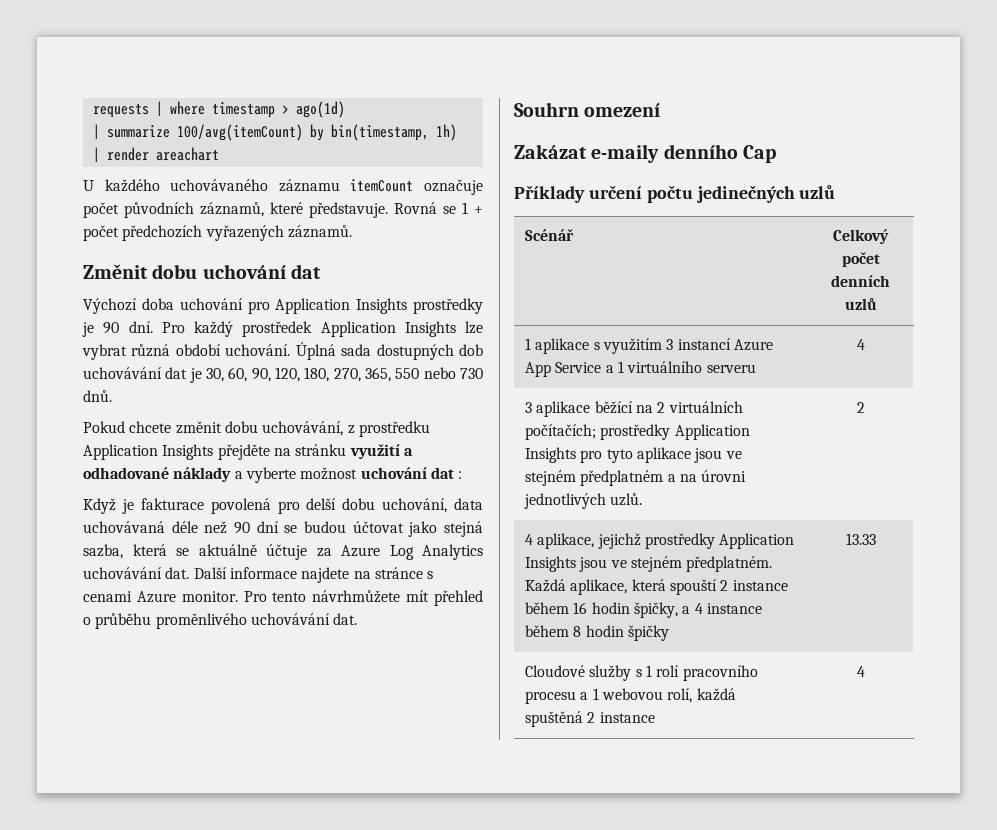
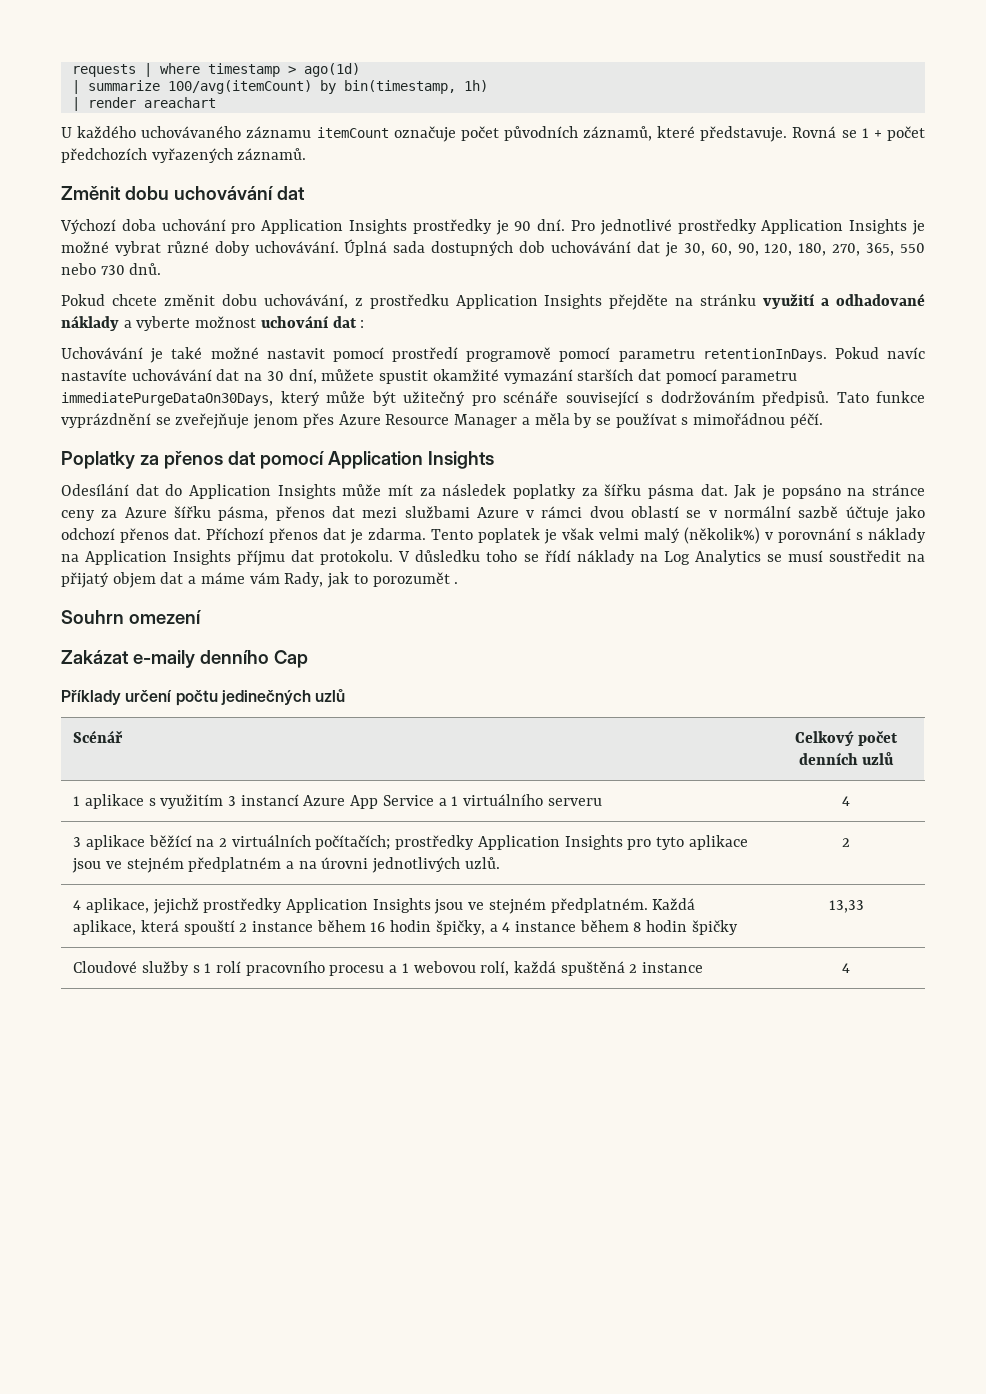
- Změnit dobu uchování dat
+ Změnit dobu uchovávání dat
- Pro každý prostředek Application Insights lze vybrat různá období uchování.
+ Pro jednotlivé prostředky Application Insights je možné vybrat různé doby uchovávání.
- Když je fakturace povolená pro delší dobu uchování, data uchovávaná déle než 90 dní se budou účtovat jako stejná sazba, která se aktuálně účtuje za Azure Log Analytics uchovávání dat. Další informace najdete na stránce s cenami Azure monitor. Pro tento návrhmůžete mít přehled o průběhu proměnlivého uchovávání dat.
+ Uchovávání je také možné nastavit pomocí prostředí programově pomocí parametru retentionInDays. Pokud navíc nastavíte uchovávání dat na 30 dní, můžete spustit okamžité vymazání starších dat pomocí parametru immediatePurgeDataOn30Days, který může být užitečný pro scénáře související s dodržováním předpisů. Tato funkce vyprázdnění se zveřejňuje jenom přes Azure Resource Manager a měla by se používat s mimořádnou péčí.
+ Poplatky za přenos dat pomocí Application Insights
+ Odesílání dat do Application Insights může mít za následek poplatky za šířku pásma dat. Jak je popsáno na stránce ceny za Azure šířku pásma, přenos dat mezi službami Azure v rámci dvou oblastí se v normální sazbě účtuje jako odchozí přenos dat. Příchozí přenos dat je zdarma. Tento poplatek je však velmi malý (několik%) v porovnání s náklady na Application Insights příjmu dat protokolu. V důsledku toho se řídí náklady na Log Analytics se musí soustředit na přijatý objem dat a máme vám Rady, jak to porozumět .
- 4 aplikace, jejichž prostředky Application Insights jsou ve stejném předplatném. Každá aplikace, která spouští 2 instance během 16 hodin špičky, a 4 instance během 8 hodin špičky | 13.33
+ 4 aplikace, jejichž prostředky Application Insights jsou ve stejném předplatném. Každá aplikace, která spouští 2 instance během 16 hodin špičky, a 4 instance během 8 hodin špičky | 13,33

